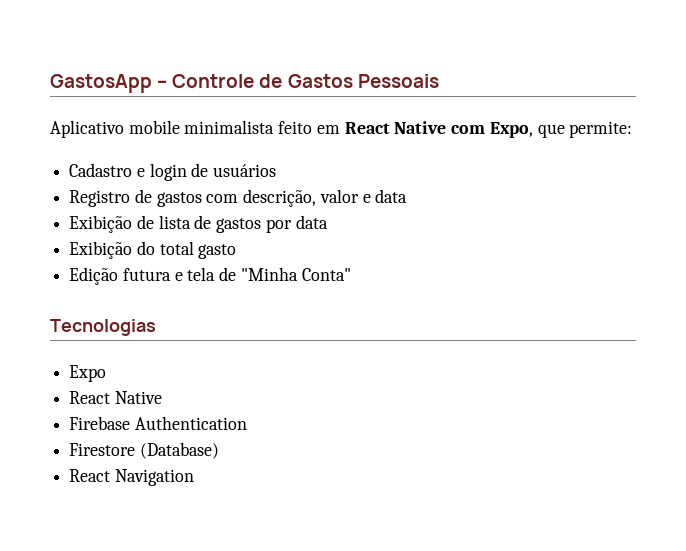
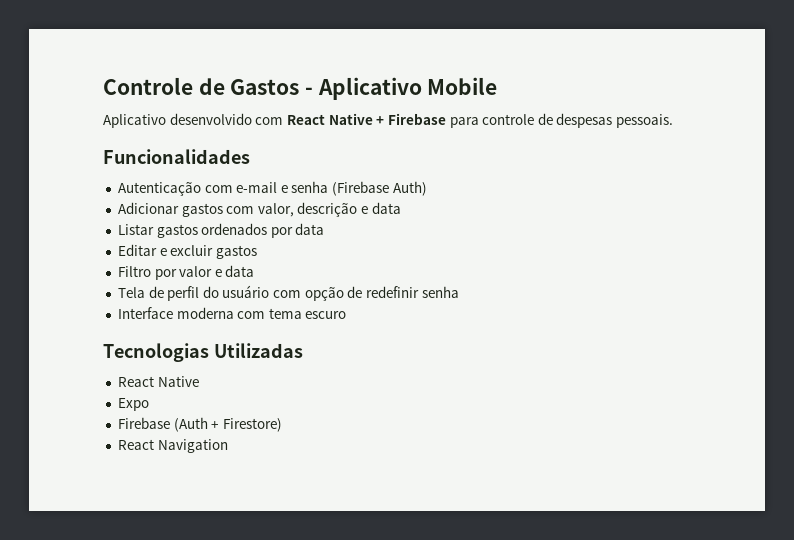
- GastosApp – Controle de Gastos Pessoais
- Aplicativo mobile minimalista feito em React Native com Expo, que permite:
- Cadastro e login de usuários
- Registro de gastos com descrição, valor e data
- Exibição de lista de gastos por data
- Exibição do total gasto
- Edição futura e tela de "Minha Conta"
+ Controle de Gastos - Aplicativo Mobile
+ Aplicativo desenvolvido com React Native + Firebase para controle de despesas pessoais.
+ Funcionalidades
+ Autenticação com e-mail e senha (Firebase Auth)
+ Adicionar gastos com valor, descrição e data
+ Listar gastos ordenados por data
+ Editar e excluir gastos
+ Filtro por valor e data
+ Tela de perfil do usuário com opção de redefinir senha
+ Interface moderna com tema escuro
- Tecnologias
+ Tecnologias Utilizadas
+ React Native
  Expo
- React Native
- Firebase Authentication
- Firestore (Database)
+ Firebase (Auth + Firestore)

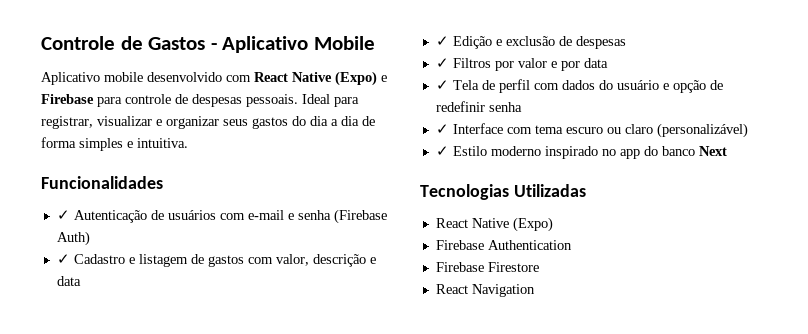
- Aplicativo desenvolvido com React Native + Firebase para controle de despesas pessoais.
+ Aplicativo mobile desenvolvido com React Native (Expo) e Firebase para controle de despesas pessoais. Ideal para registrar, visualizar e organizar seus gastos do dia a dia de forma simples e intuitiva.
  Funcionalidades
- Autenticação com e-mail e senha (Firebase Auth)
+ ✓ Autenticação de usuários com e-mail e senha (Firebase Auth)
- Adicionar gastos com valor, descrição e data
+ ✓ Cadastro e listagem de gastos com valor, descrição e data
- Listar gastos ordenados por data
- Editar e excluir gastos
- Filtro por valor e data
- Tela de perfil do usuário com opção de redefinir senha
+ ✓ Edição e exclusão de despesas
+ ✓ Filtros por valor e por data
+ ✓ Tela de perfil com dados do usuário e opção de redefinir senha
- Interface moderna com tema escuro
+ ✓ Interface com tema escuro ou claro (personalizável)
+ ✓ Estilo moderno inspirado no app do banco Next
  Tecnologias Utilizadas
- React Native
- Expo
- Firebase (Auth + Firestore)
+ React Native (Expo)
+ Firebase Authentication
+ Firebase Firestore

